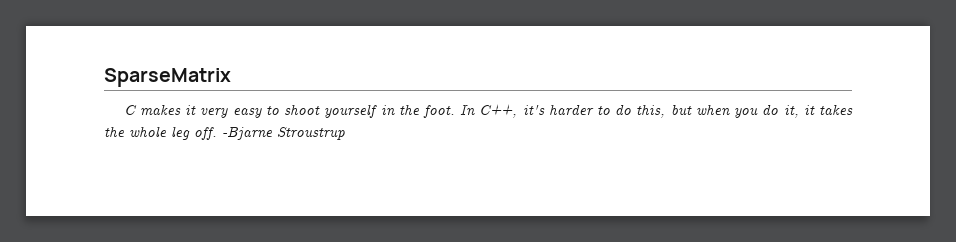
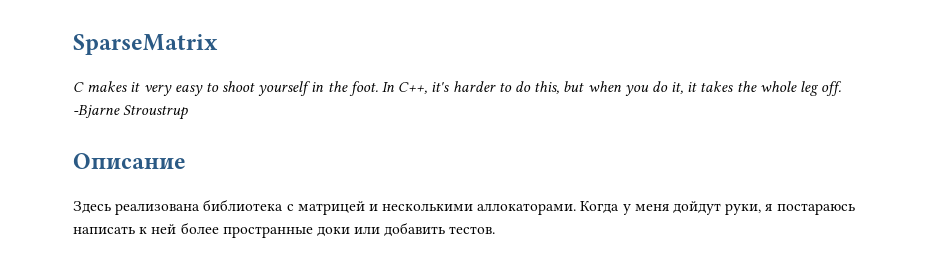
+ Описание
+ Здесь реализована библиотека с матрицей и несколькими аллокаторами. Когда у меня дойдут руки, я постараюсь написать к ней более пространные доки или добавить тестов.

